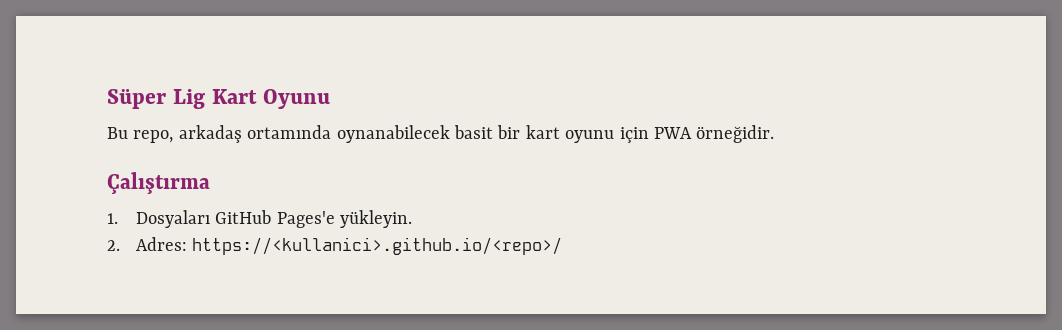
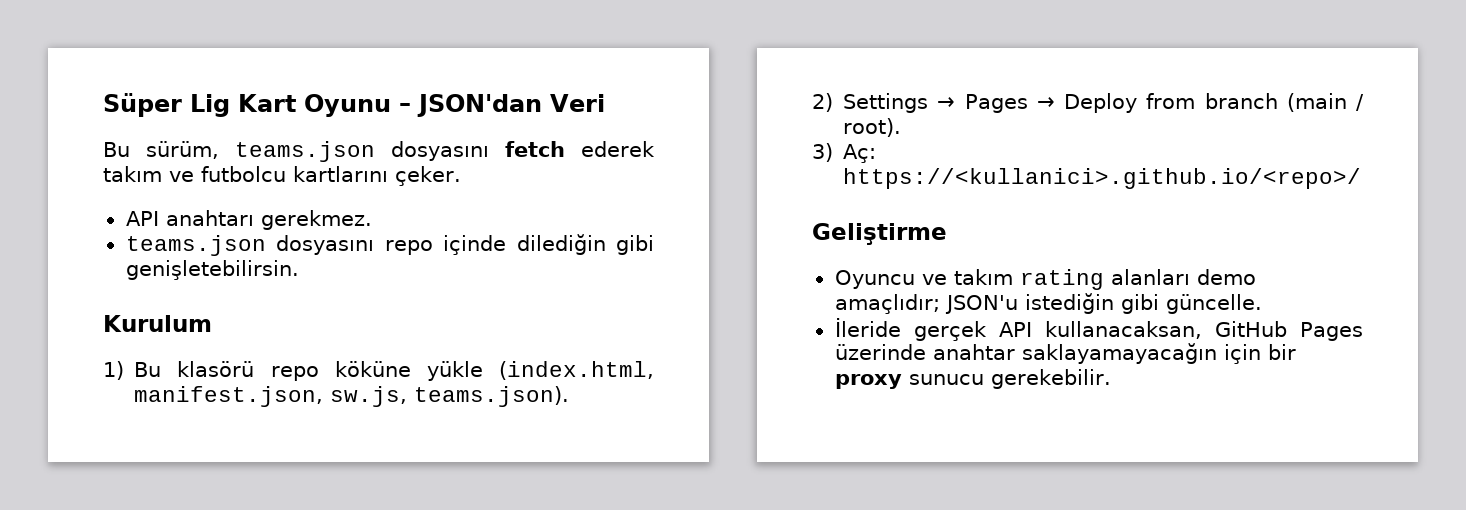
- Süper Lig Kart Oyunu
- Bu repo, arkadaş ortamında oynanabilecek basit bir kart oyunu için PWA örneğidir.
- Çalıştırma
- 1. Dosyaları GitHub Pages'e yükleyin.
- 2. Adres: https://<kullanici>.github.io/<repo>/
+ Süper Lig Kart Oyunu – JSON'dan Veri
+ Bu sürüm, teams.json dosyasını fetch ederek takım ve futbolcu kartlarını çeker.
+ API anahtarı gerekmez.
+ teams.json dosyasını repo içinde dilediğin gibi genişletebilirsin.
+ Kurulum
+ 1) Bu klasörü repo köküne yükle (index.html, manifest.json, sw.js, teams.json).
+ 2) Settings → Pages → Deploy from branch (main / root).
+ 3) Aç: https://<kullanici>.github.io/<repo>/
+ Geliştirme
+ Oyuncu ve takım rating alanları demo amaçlıdır; JSON'u istediğin gibi güncelle.
+ İleride gerçek API kullanacaksan, GitHub Pages üzerinde anahtar saklayamayacağın için bir proxy sunucu gerekebilir.

